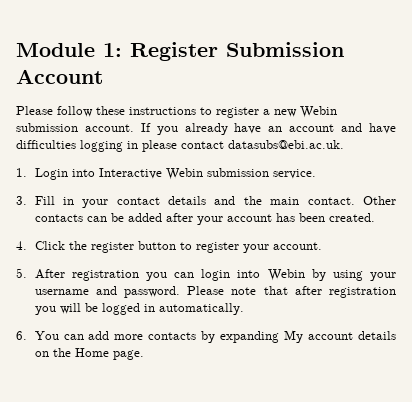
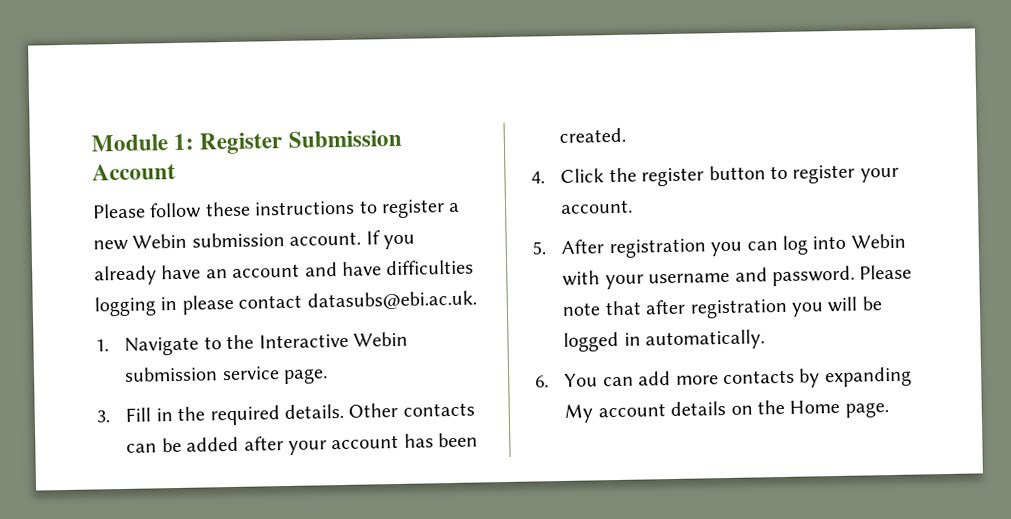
- 1. Login into Interactive Webin submission service.
+ 1. Navigate to the Interactive Webin submission service page.
- 3. Fill in your contact details and the main contact.
+ 3. Fill in the required details.
- 5. After registration you can login into Webin by using your username and password.
+ 5. After registration you can log into Webin with your username and password.

